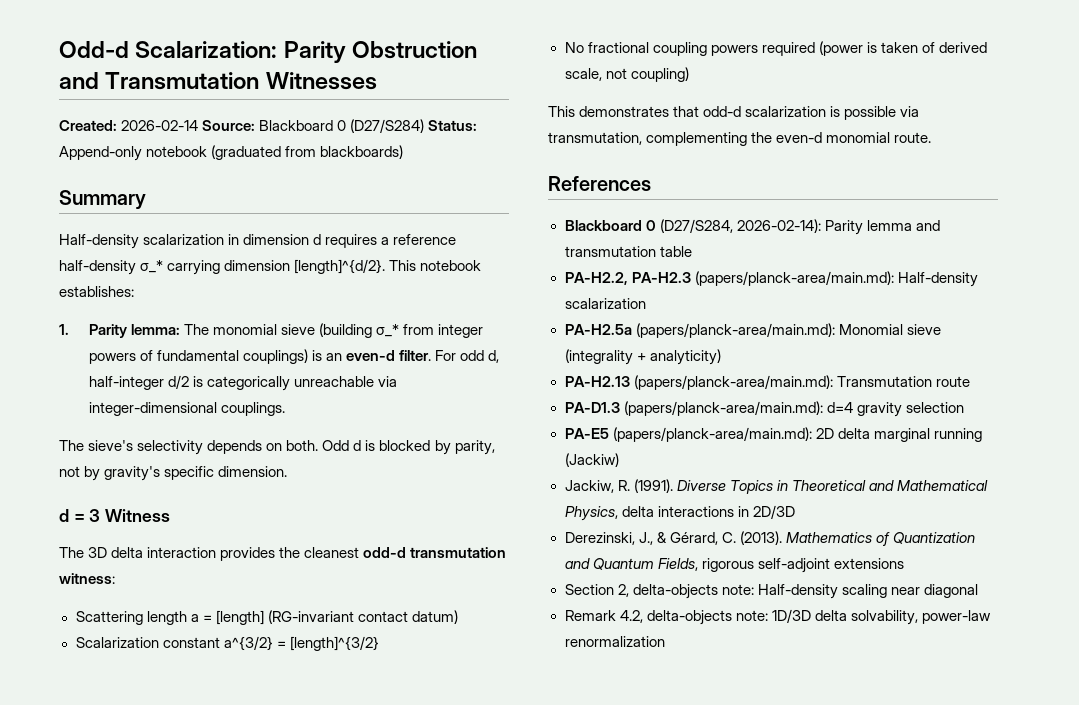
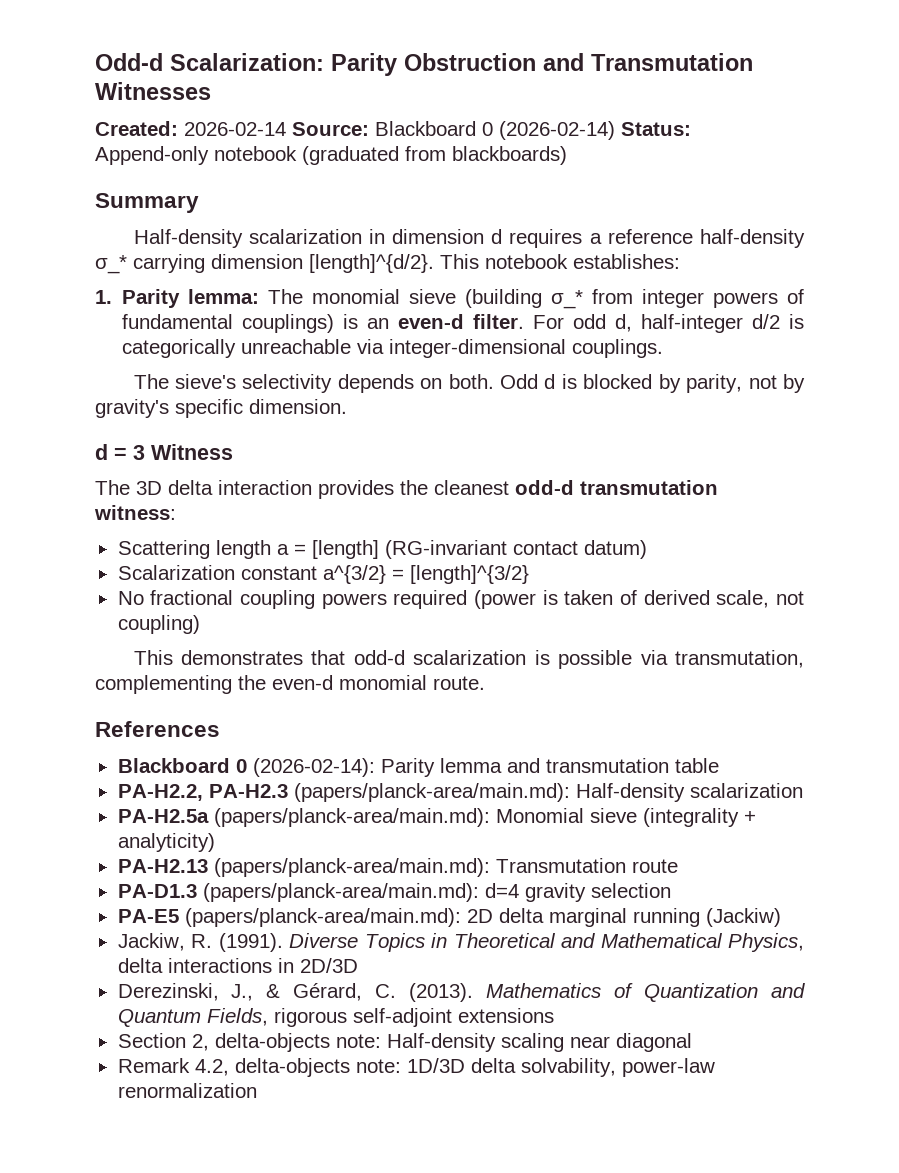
- Created: 2026-02-14 Source: Blackboard 0 (D27/S284) Status: Append-only notebook (graduated from blackboards)
+ Created: 2026-02-14 Source: Blackboard 0 (2026-02-14) Status: Append-only notebook (graduated from blackboards)
- Blackboard 0 (D27/S284, 2026-02-14): Parity lemma and transmutation table
+ Blackboard 0 (2026-02-14): Parity lemma and transmutation table

